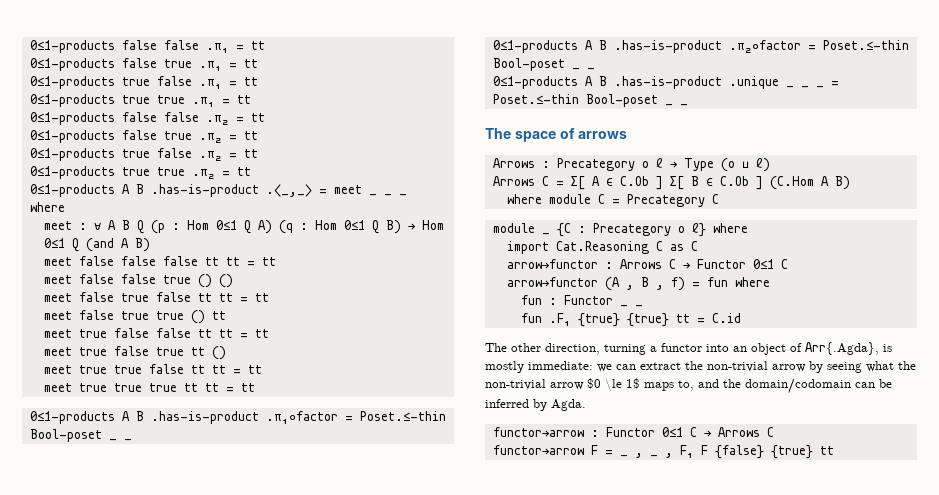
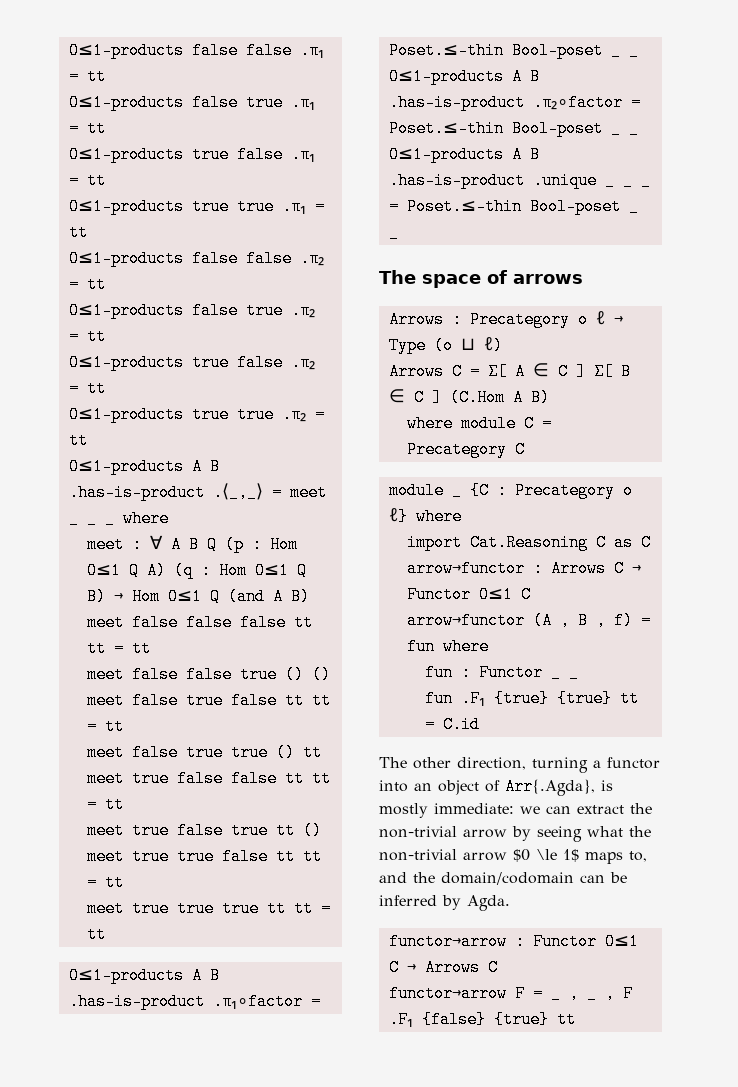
- Arrows C = Σ[ A ∈ C.Ob ] Σ[ B ∈ C.Ob ] (C.Hom A B)
+ Arrows C = Σ[ A ∈ C ] Σ[ B ∈ C ] (C.Hom A B)
- functor→arrow F = _ , _ , F₁ F {false} {true} tt
+ functor→arrow F = _ , _ , F .F₁ {false} {true} tt

